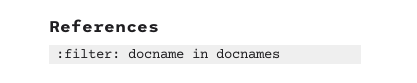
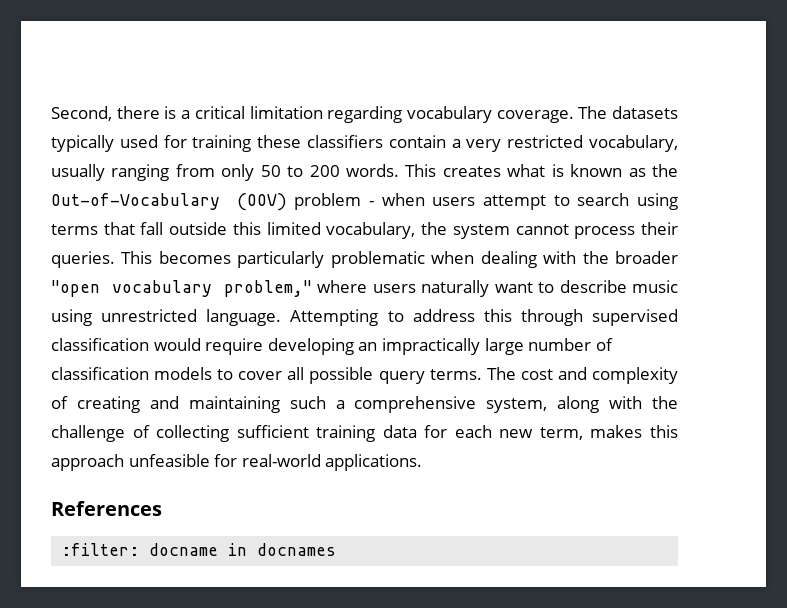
+ Second, there is a critical limitation regarding vocabulary coverage. The datasets typically used for training these classifiers contain a very restricted vocabulary, usually ranging from only 50 to 200 words. This creates what is known as the Out-of-Vocabulary (OOV) problem - when users attempt to search using terms that fall outside this limited vocabulary, the system cannot process their queries. This becomes particularly problematic when dealing with the broader "open vocabulary problem," where users naturally want to describe music using unrestricted language. Attempting to address this through supervised classification would require developing an impractically large number of classification models to cover all possible query terms. The cost and complexity of creating and maintaining such a comprehensive system, along with the challenge of collecting sufficient training data for each new term, makes this approach unfeasible for real-world applications.

